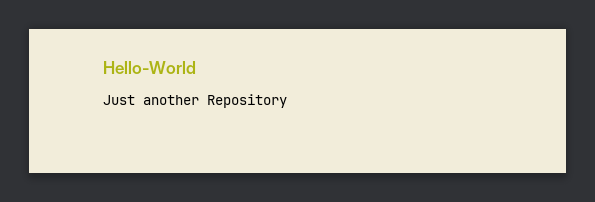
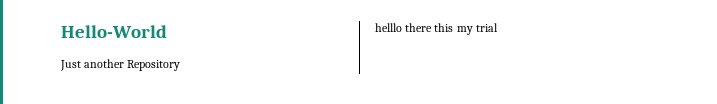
+ helllo there this my trial

